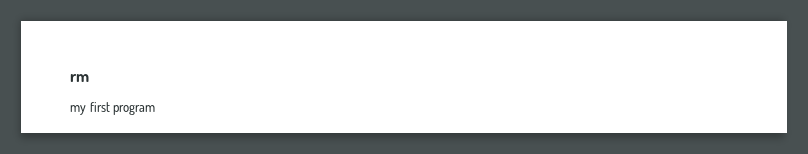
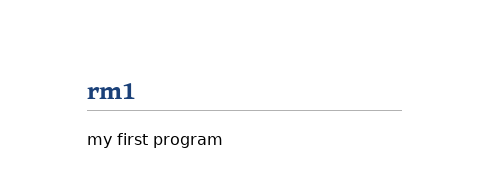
- rm
+ rm1

